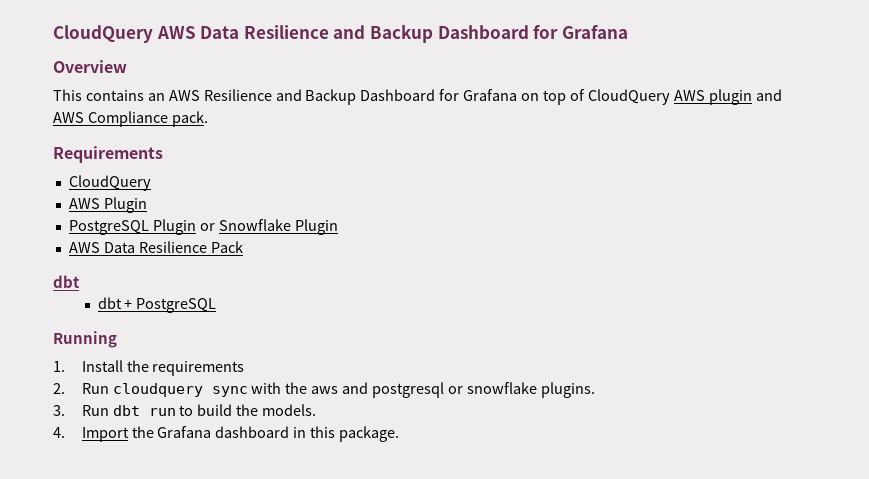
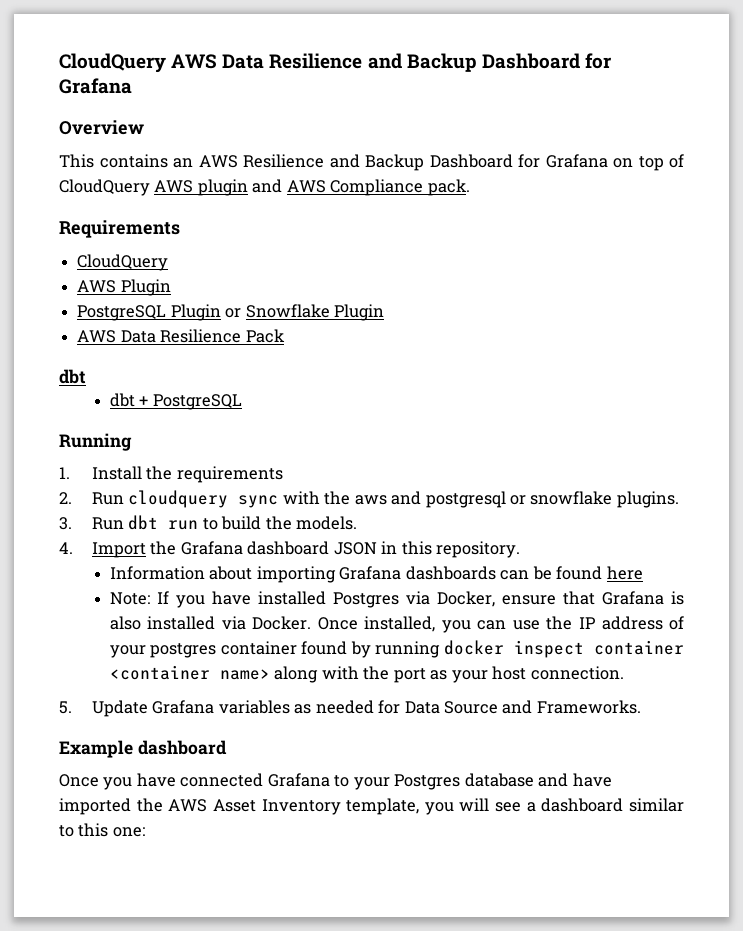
- 4. Import the Grafana dashboard in this package.
+ 4. Import the Grafana dashboard JSON in this repository.
+ Information about importing Grafana dashboards can be found here
+ Note: If you have installed Postgres via Docker, ensure that Grafana is also installed via Docker. Once installed, you can use the IP address of your postgres container found by running docker inspect container <container name> along with the port as your host connection.
+ 5. Update Grafana variables as needed for Data Source and Frameworks.
+ Example dashboard
+ Once you have connected Grafana to your Postgres database and have imported the AWS Asset Inventory template, you will see a dashboard similar to this one:

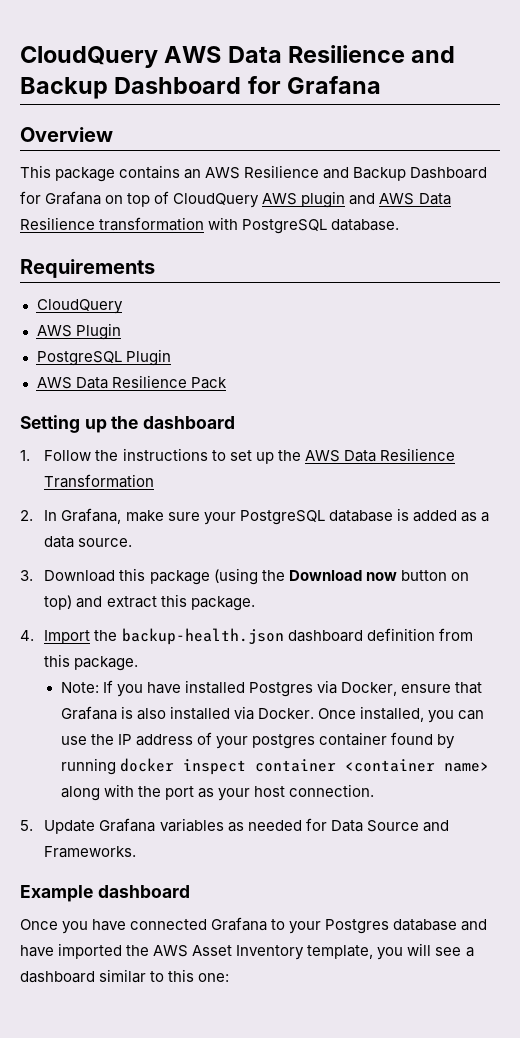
- This contains an AWS Resilience and Backup Dashboard for Grafana on top of CloudQuery AWS plugin and AWS Compliance pack.
+ This package contains an AWS Resilience and Backup Dashboard for Grafana on top of CloudQuery AWS plugin and AWS Data Resilience transformation with PostgreSQL database.
- PostgreSQL Plugin or Snowflake Plugin
+ PostgreSQL Plugin
  AWS Data Resilience Pack
- dbt
- dbt + PostgreSQL
- Running
- 1. Install the requirements
- 2. Run cloudquery sync with the aws and postgresql or snowflake plugins.
- 3. Run dbt run to build the models.
- 4. Import the Grafana dashboard JSON in this repository.
- Information about importing Grafana dashboards can be found here
+ Setting up the dashboard
+ 1. Follow the instructions to set up the AWS Data Resilience Transformation
+ 2. In Grafana, make sure your PostgreSQL database is added as a data source.
+ 3. Download this package (using the Download now button on top) and extract this package.
+ 4. Import the backup-health.json dashboard definition from this package.

